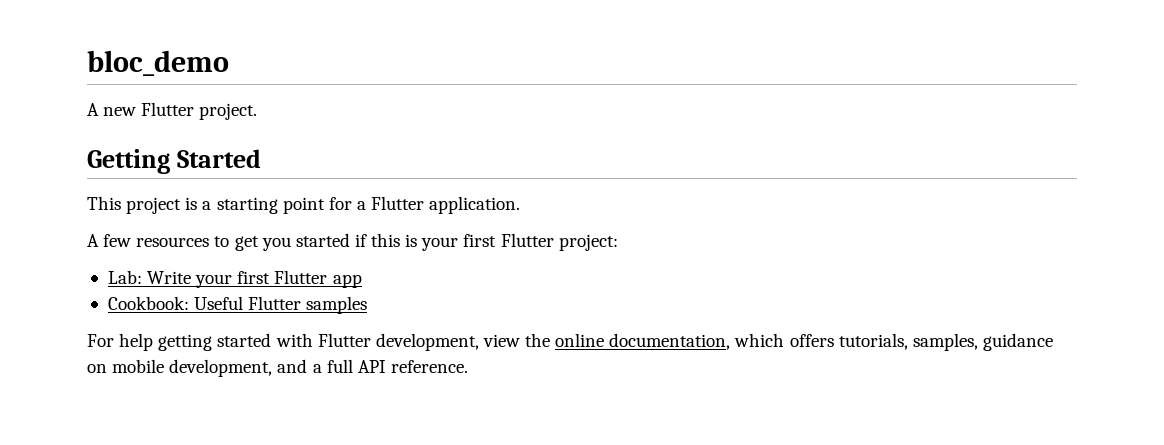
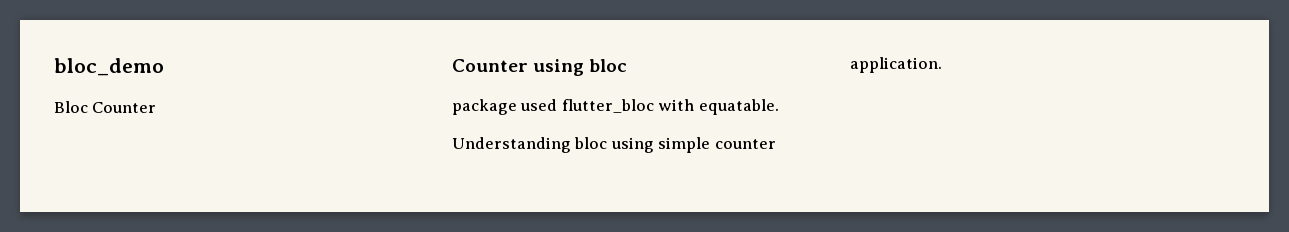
- A new Flutter project.
- Getting Started
- This project is a starting point for a Flutter application.
- A few resources to get you started if this is your first Flutter project:
- Lab: Write your first Flutter app
- Cookbook: Useful Flutter samples
- For help getting started with Flutter development, view the online documentation, which offers tutorials, samples, guidance on mobile development, and a full API reference.
+ Bloc Counter
+ Counter using bloc
+ package used flutter_bloc with equatable.
+ Understanding bloc using simple counter application.

